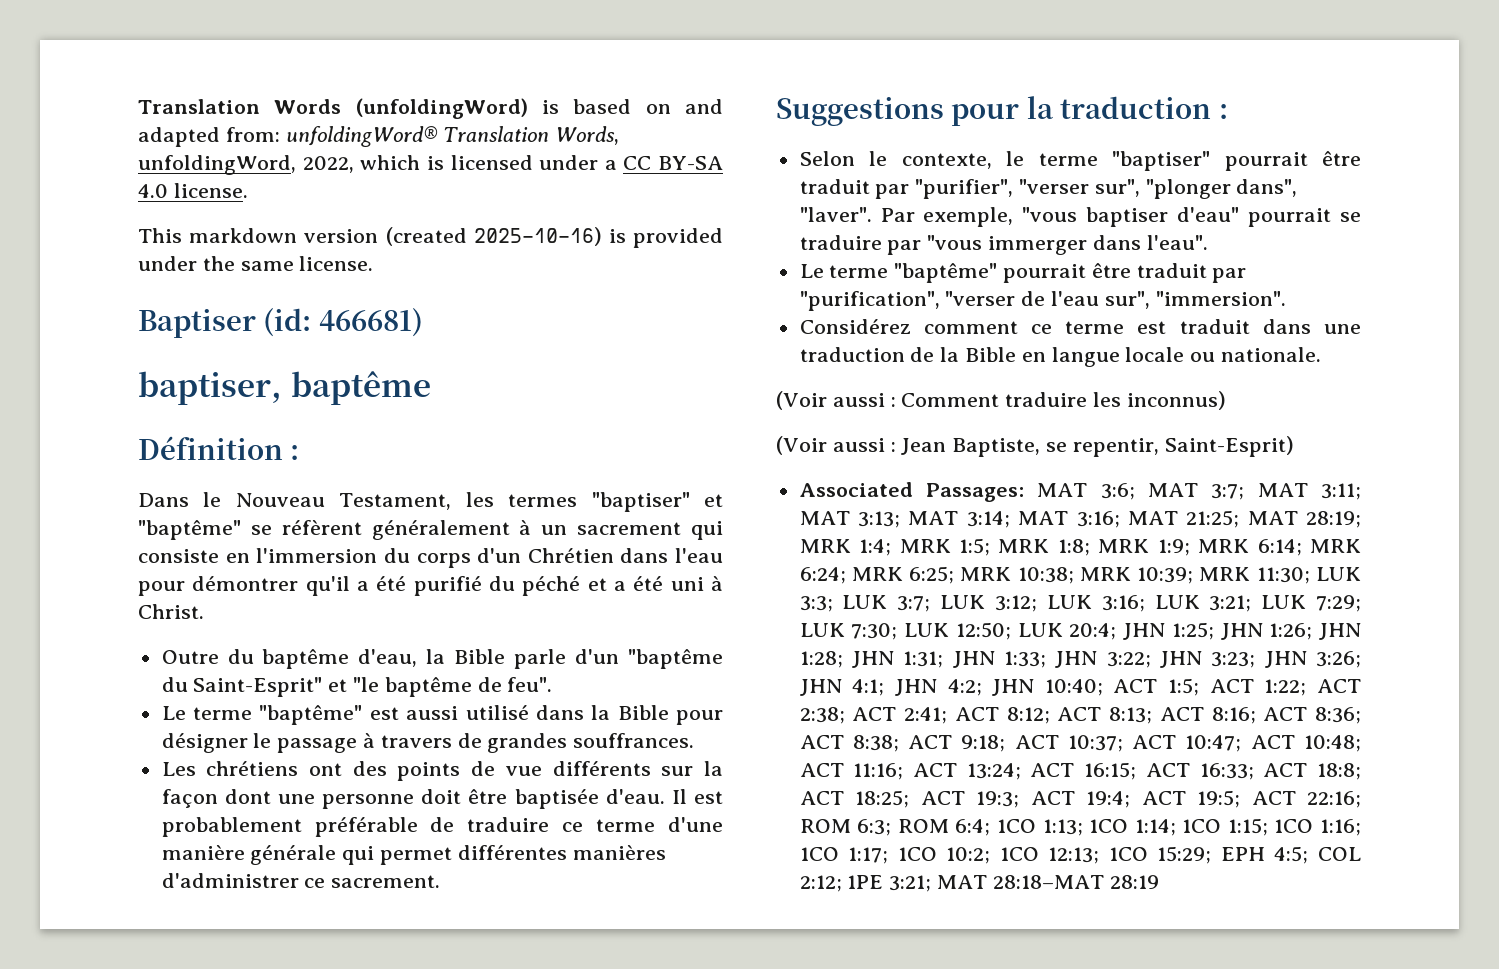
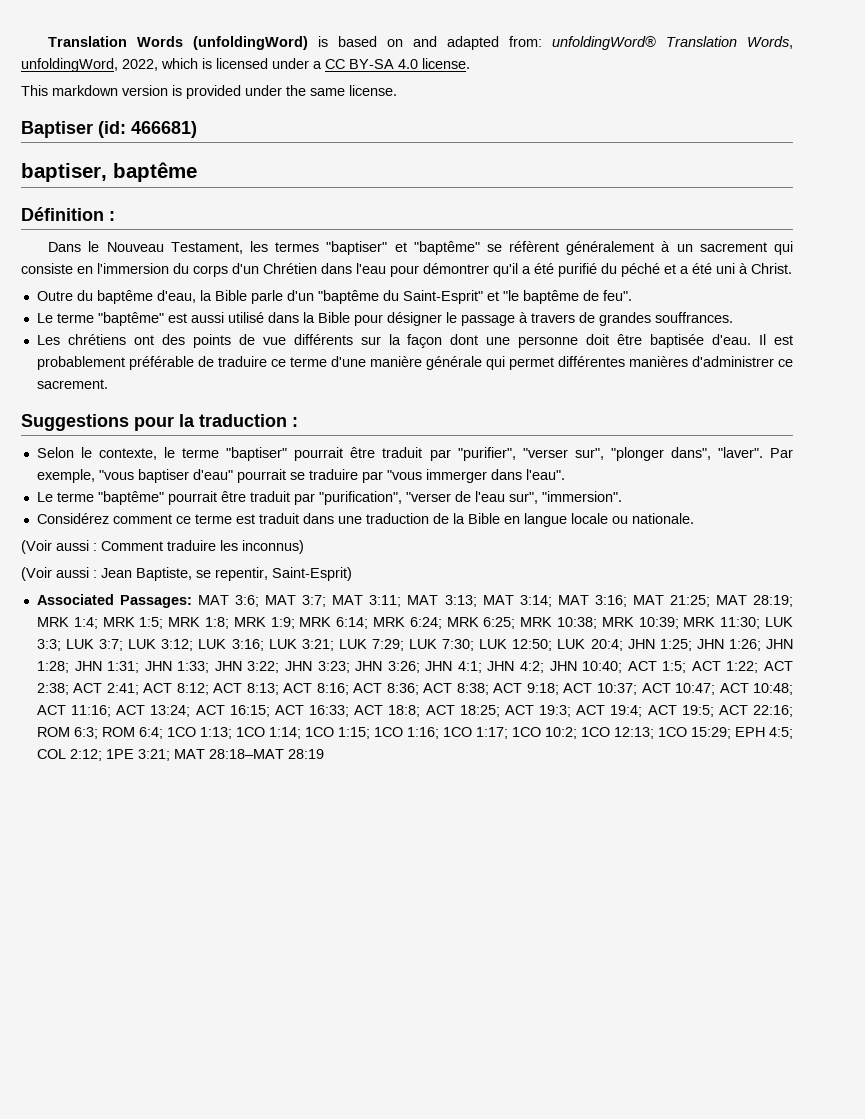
- This markdown version (created 2025-10-16) is provided under the same license.
+ This markdown version is provided under the same license.

